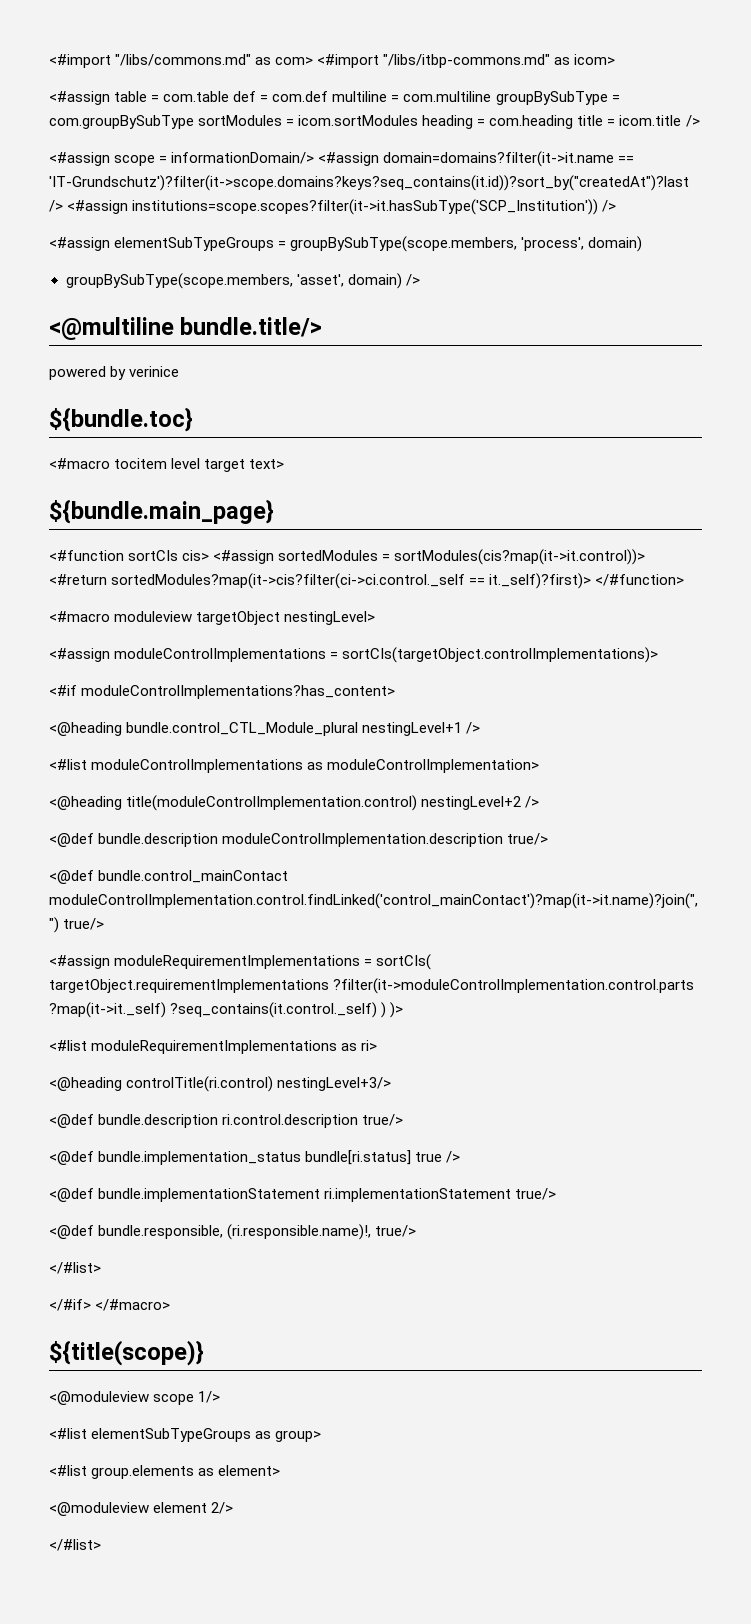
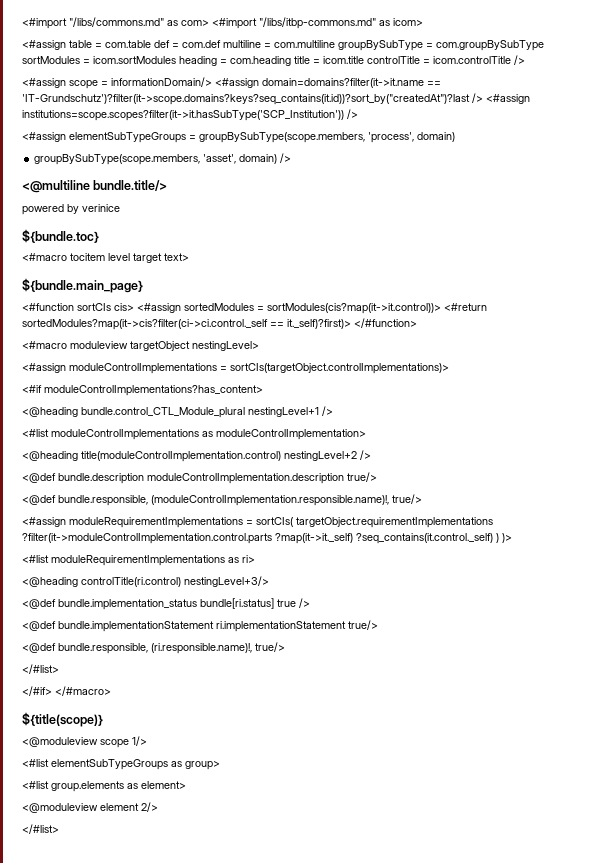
- <#assign table = com.table def = com.def multiline = com.multiline groupBySubType = com.groupBySubType sortModules = icom.sortModules heading = com.heading title = icom.title />
+ <#assign table = com.table def = com.def multiline = com.multiline groupBySubType = com.groupBySubType sortModules = icom.sortModules heading = com.heading title = icom.title controlTitle = icom.controlTitle />
- <@def bundle.control_mainContact moduleControlImplementation.control.findLinked('control_mainContact')?map(it->it.name)?join(", ") true/>
+ <@def bundle.responsible, (moduleControlImplementation.responsible.name)!, true/>
- <@def bundle.description ri.control.description true/>

